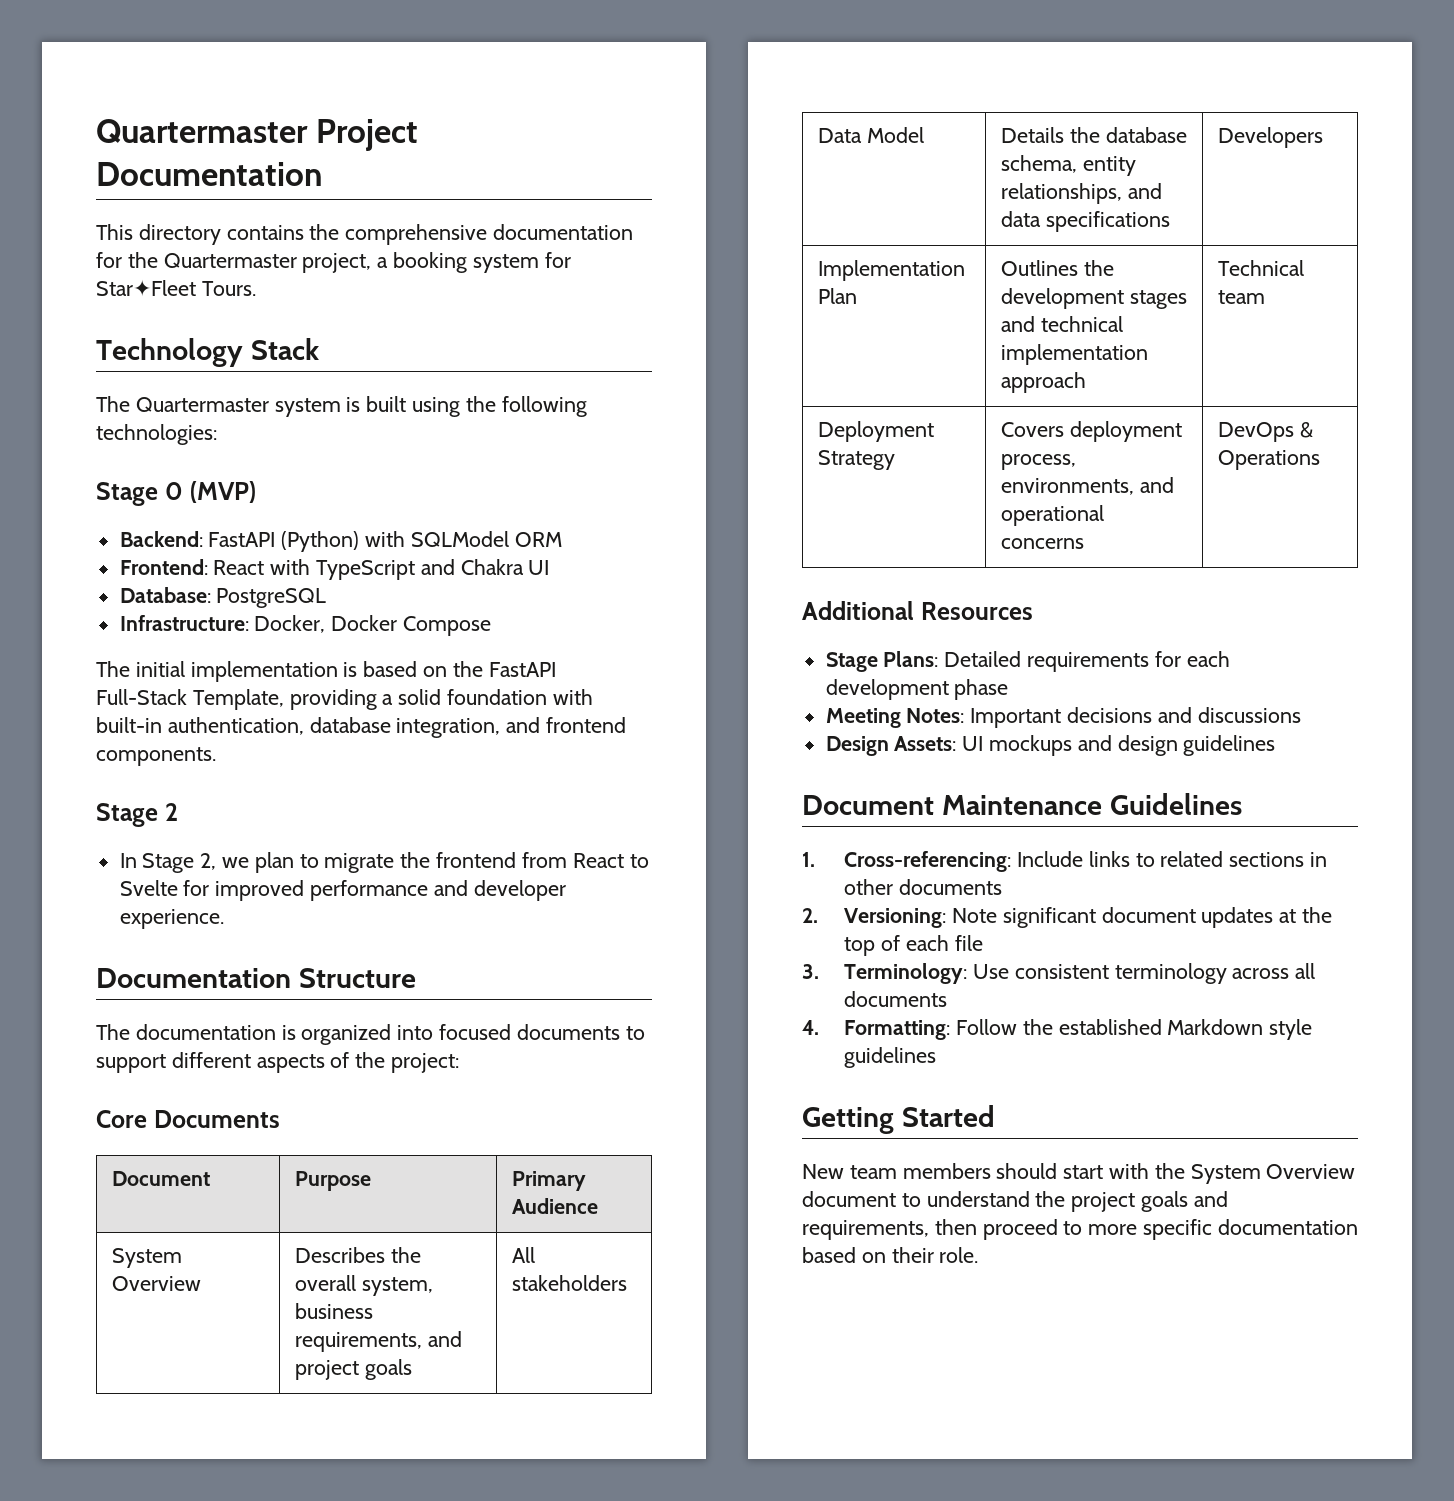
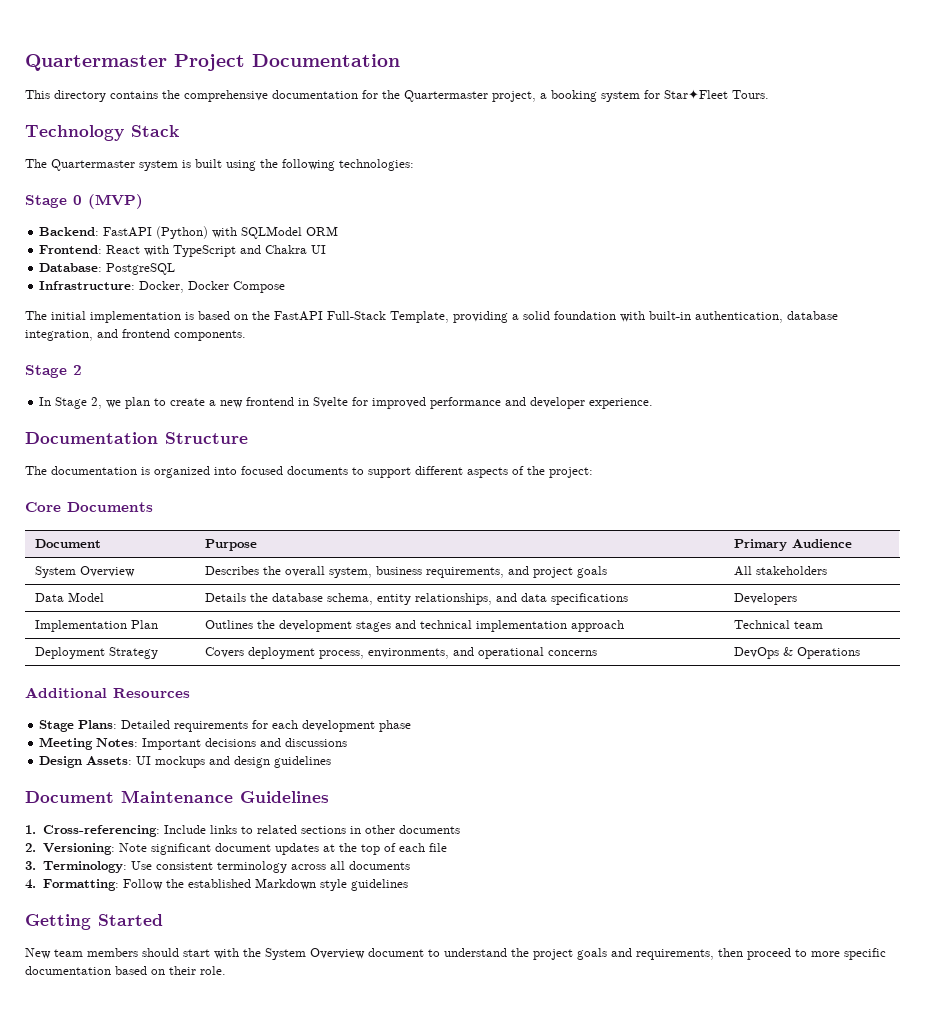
- In Stage 2, we plan to migrate the frontend from React to Svelte for improved performance and developer experience.
+ In Stage 2, we plan to create a new frontend in Svelte for improved performance and developer experience.

